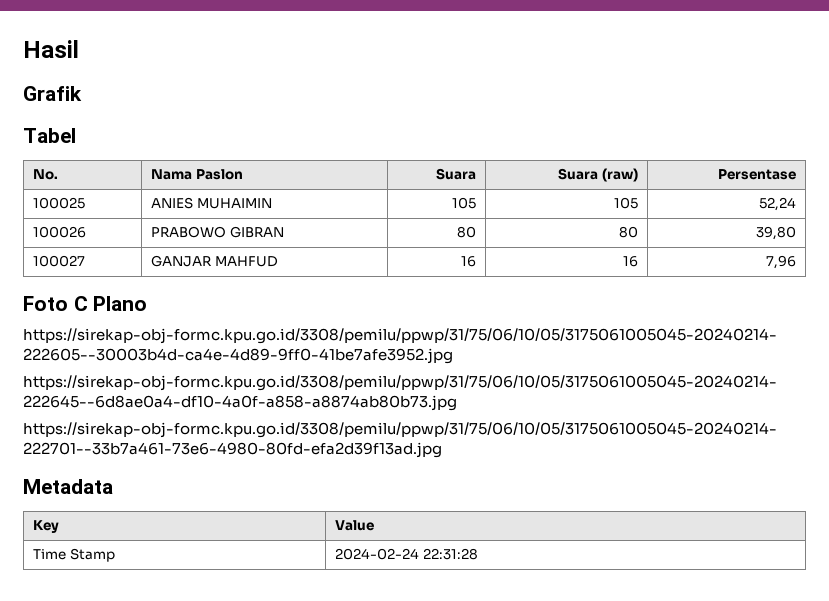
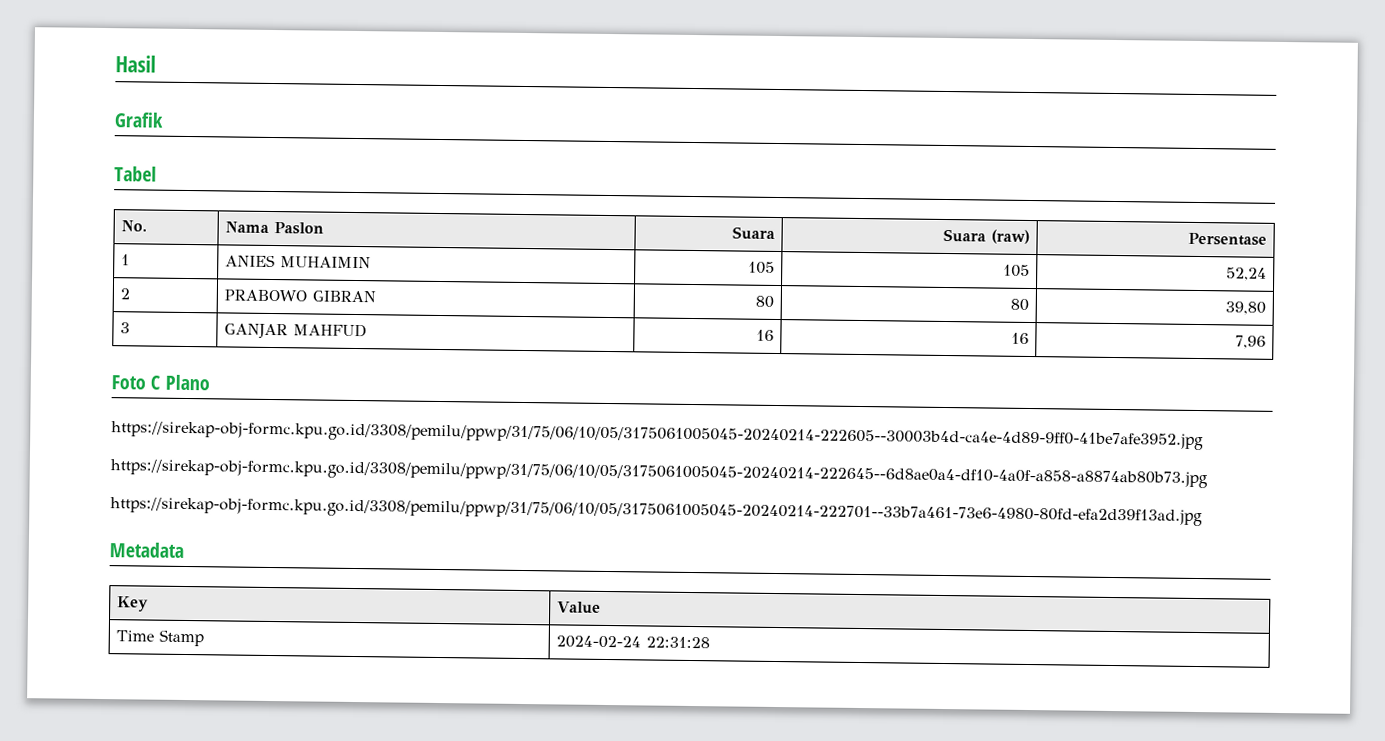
- 100025 | ANIES MUHAIMIN | 105 | 105 | 52,24
+ 1 | ANIES MUHAIMIN | 105 | 105 | 52,24
- 100026 | PRABOWO GIBRAN | 80 | 80 | 39,80
+ 2 | PRABOWO GIBRAN | 80 | 80 | 39,80
- 100027 | GANJAR MAHFUD | 16 | 16 | 7,96
+ 3 | GANJAR MAHFUD | 16 | 16 | 7,96

